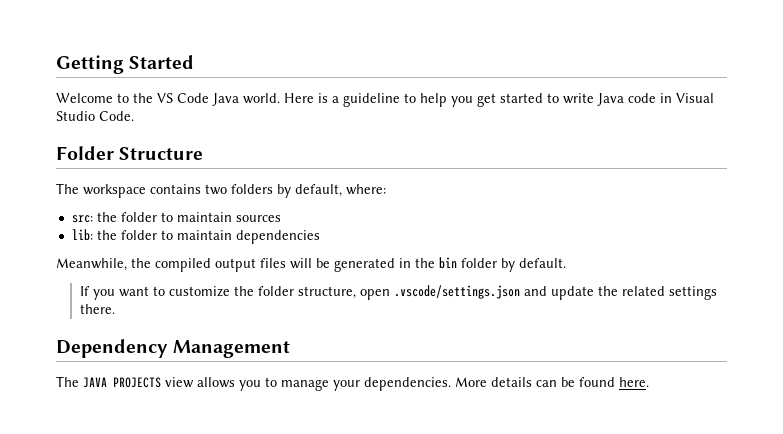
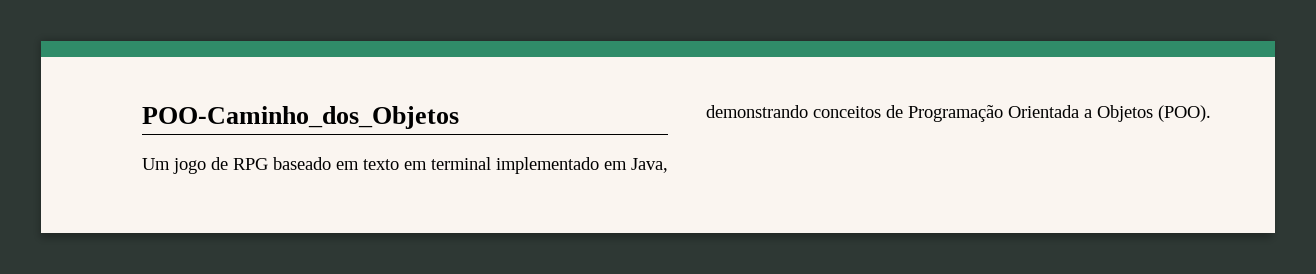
- Getting Started
- Welcome to the VS Code Java world. Here is a guideline to help you get started to write Java code in Visual Studio Code.
- Folder Structure
- The workspace contains two folders by default, where:
- src: the folder to maintain sources
- lib: the folder to maintain dependencies
- Meanwhile, the compiled output files will be generated in the bin folder by default.
- If you want to customize the folder structure, open .vscode/settings.json and update the related settings there.
- Dependency Management
- The JAVA PROJECTS view allows you to manage your dependencies. More details can be found here.
+ POO-Caminho_dos_Objetos
+ Um jogo de RPG baseado em texto em terminal implementado em Java, demonstrando conceitos de Programação Orientada a Objetos (POO).

